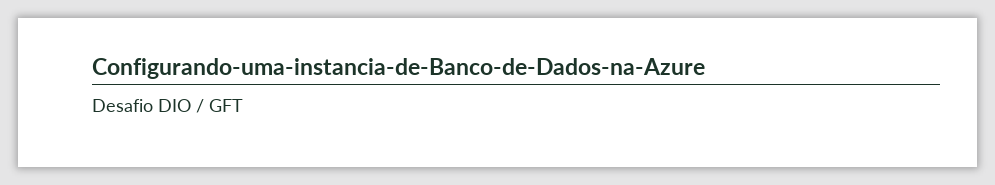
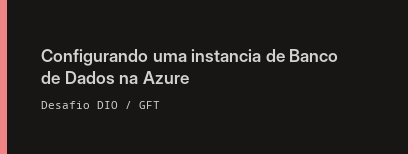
- Configurando-uma-instancia-de-Banco-de-Dados-na-Azure
+ Configurando uma instancia de Banco de Dados na Azure

